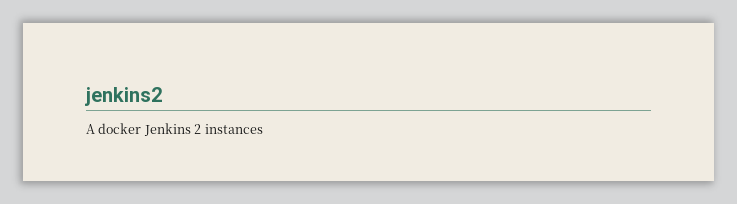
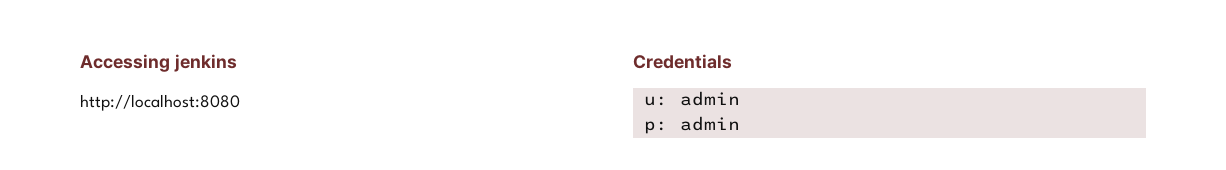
- jenkins2
- A docker Jenkins 2 instances
+ Accessing jenkins
+ http://localhost:8080
+ Credentials
+ u: admin
+ p: admin

